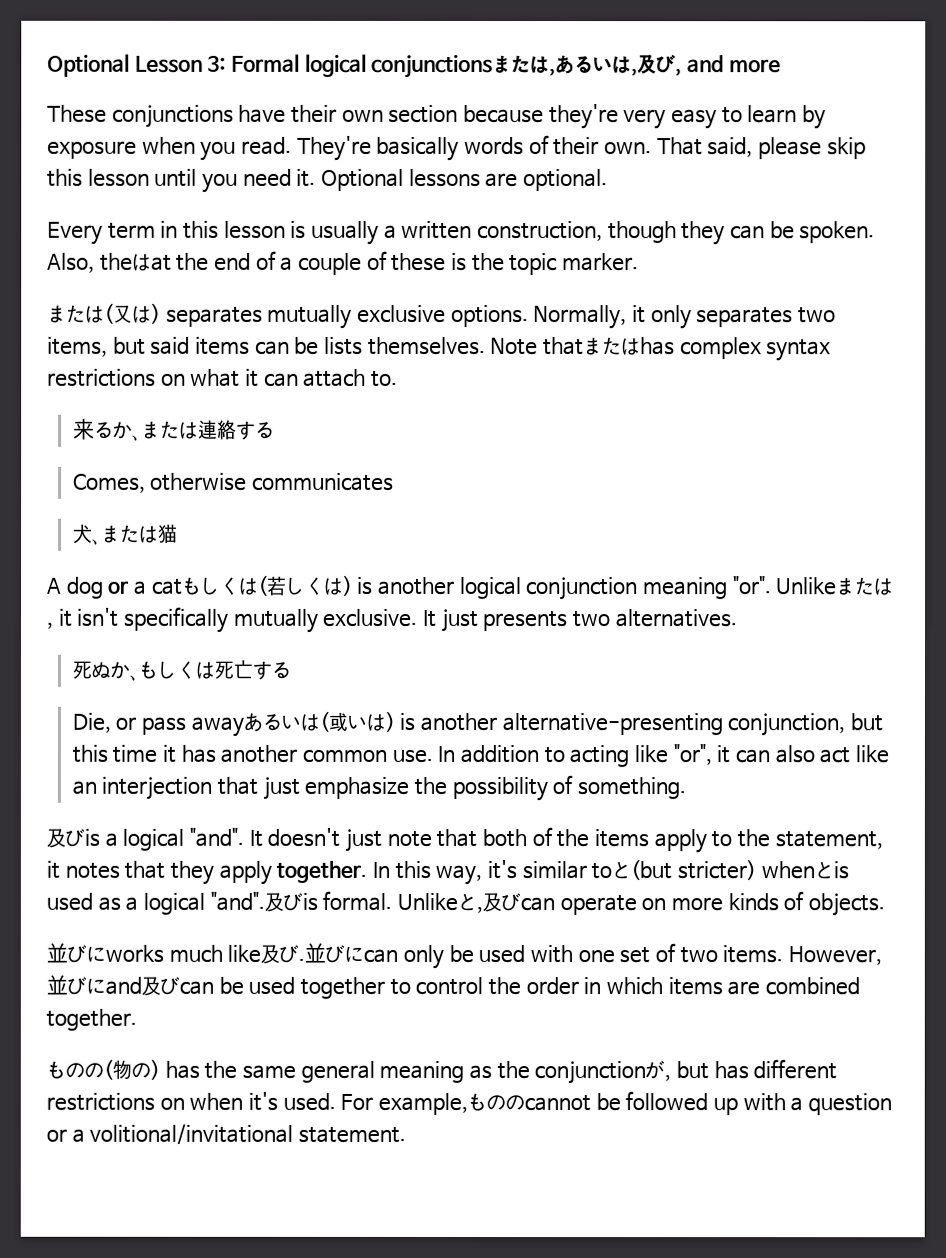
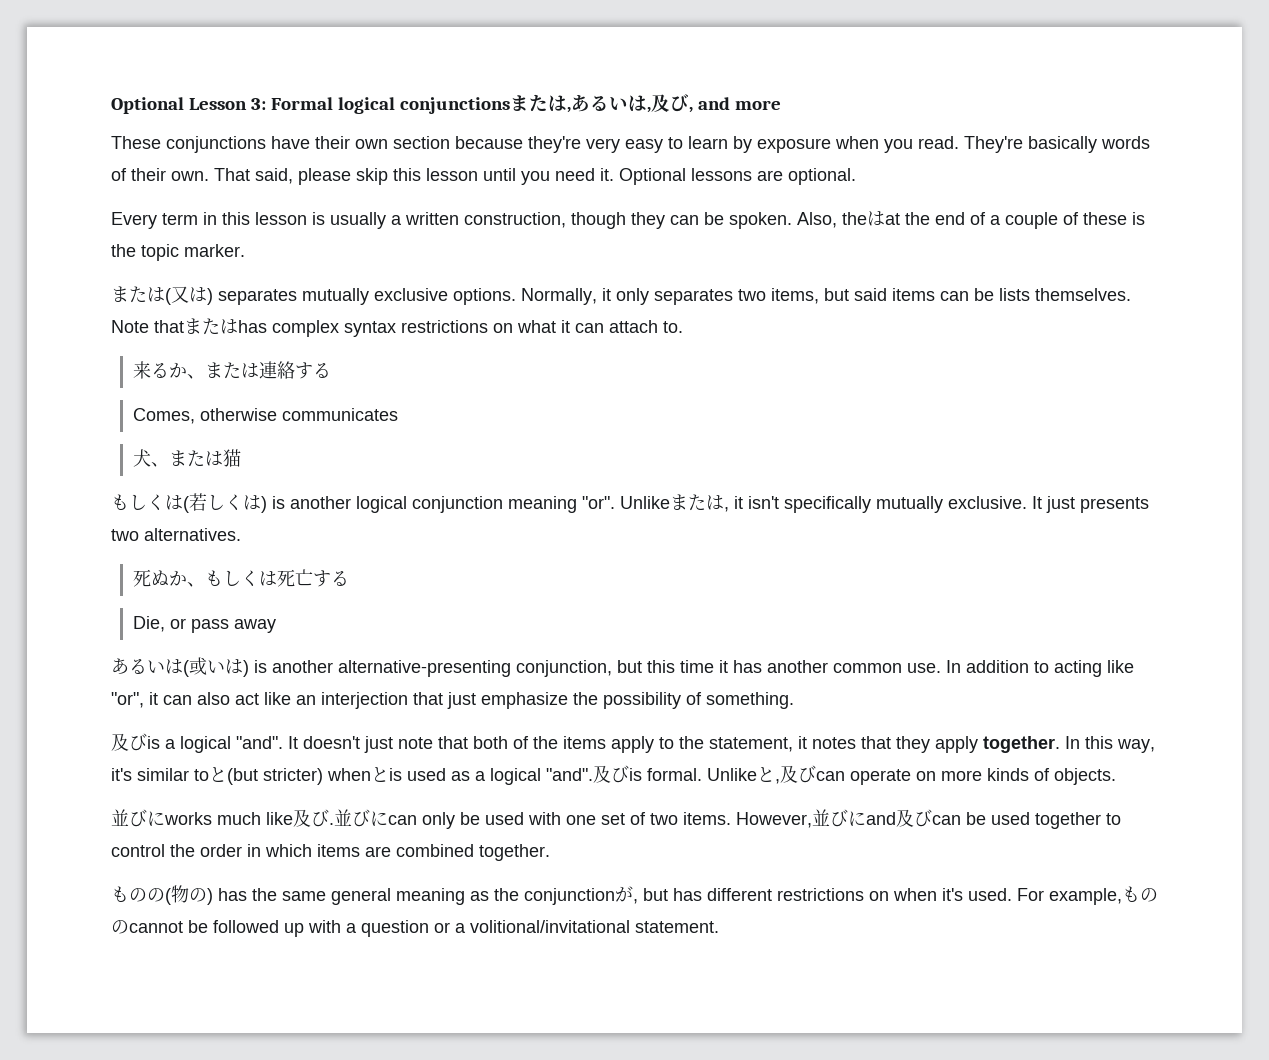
- A dog or a catもしくは(若しくは) is another logical conjunction meaning "or".
+ もしくは(若しくは) is another logical conjunction meaning "or".
- Die, or pass awayあるいは(或いは) is another alternative-presenting conjunction, but this time it has another common use.
+ Die, or pass away
+ あるいは(或いは) is another alternative-presenting conjunction, but this time it has another common use.

